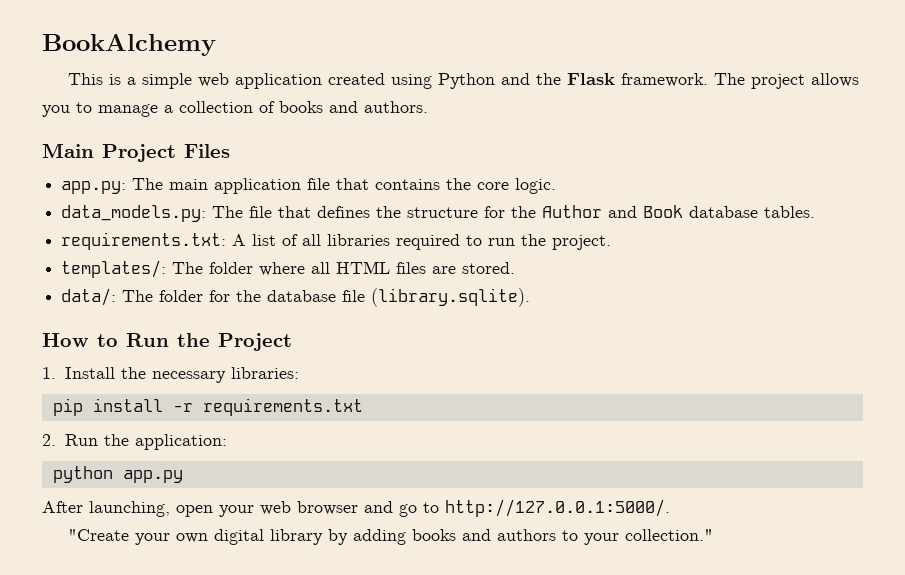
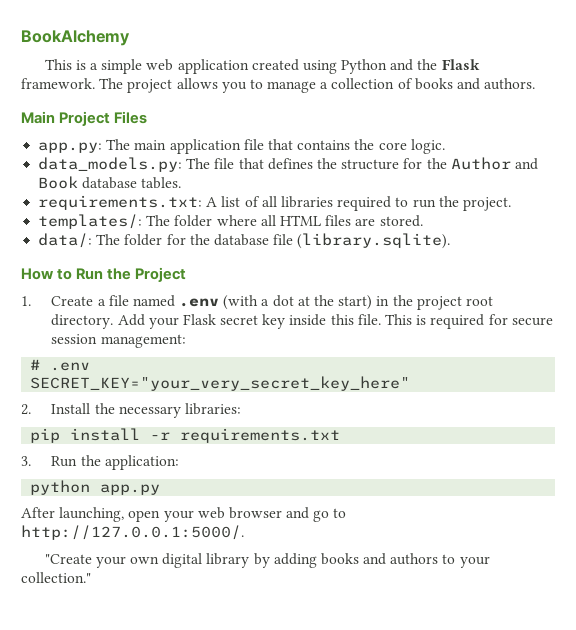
- 1. Install the necessary libraries:
+ 1. Create a file named .env (with a dot at the start) in the project root directory. Add your Flask secret key inside this file. This is required for secure session management:
+ # .env
+ SECRET_KEY="your_very_secret_key_here"
+ 2. Install the necessary libraries:
- 2. Run the application:
+ 3. Run the application:

